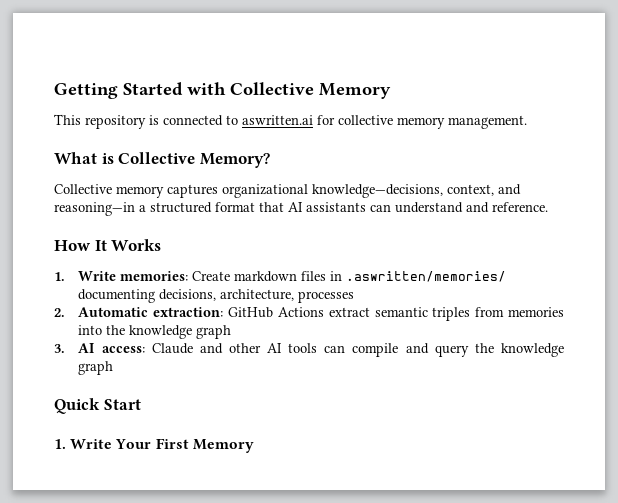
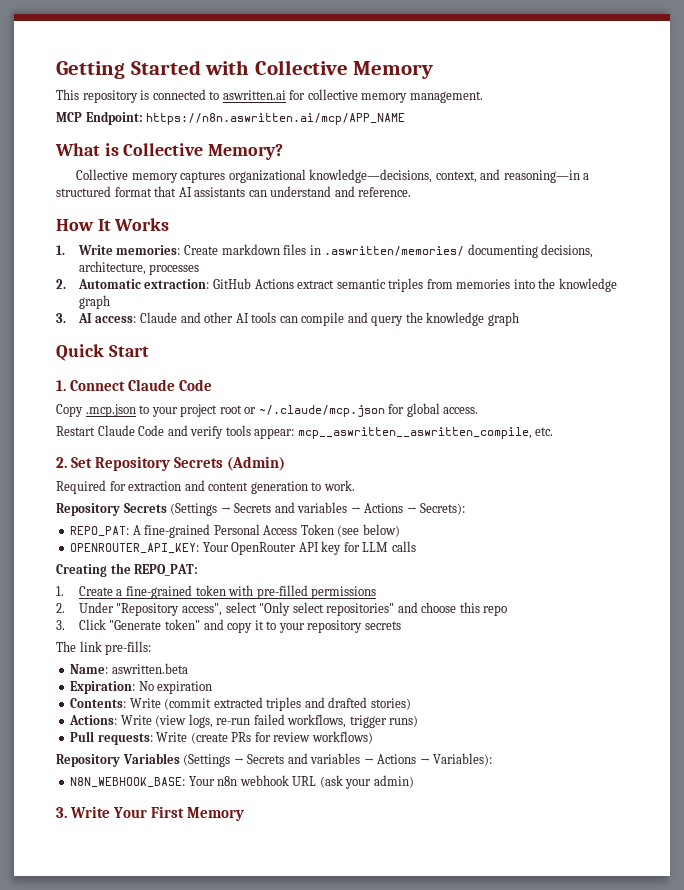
+ MCP Endpoint: https://n8n.aswritten.ai/mcp/APP_NAME
- 1. Write Your First Memory
+ 1. Connect Claude Code
+ Copy .mcp.json to your project root or ~/.claude/mcp.json for global access.
+ Restart Claude Code and verify tools appear: mcp__aswritten__aswritten_compile, etc.
+ 2. Set Repository Secrets (Admin)
+ Required for extraction and content generation to work.
+ Repository Secrets (Settings → Secrets and variables → Actions → Secrets):
+ REPO_PAT: A fine-grained Personal Access Token (see below)
+ OPENROUTER_API_KEY: Your OpenRouter API key for LLM calls
+ Creating the REPO_PAT:
+ 1. Create a fine-grained token with pre-filled permissions
+ 2. Under "Repository access", select "Only select repositories" and choose this repo
+ 3. Click "Generate token" and copy it to your repository secrets
+ The link pre-fills:
+ Name: aswritten.beta
+ Expiration: No expiration
+ Contents: Write (commit extracted triples and drafted stories)
+ Actions: Write (view logs, re-run failed workflows, trigger runs)
+ Pull requests: Write (create PRs for review workflows)
+ Repository Variables (Settings → Secrets and variables → Actions → Variables):
+ N8N_WEBHOOK_BASE: Your n8n webhook URL (ask your admin)
+ 3. Write Your First Memory

